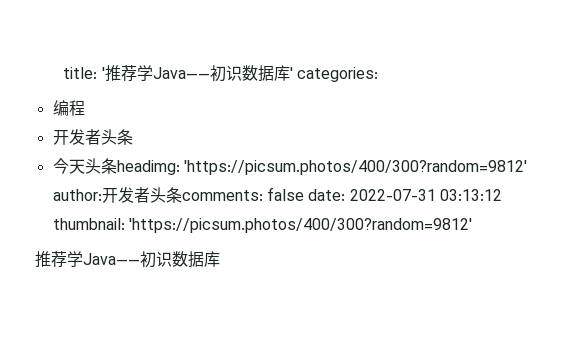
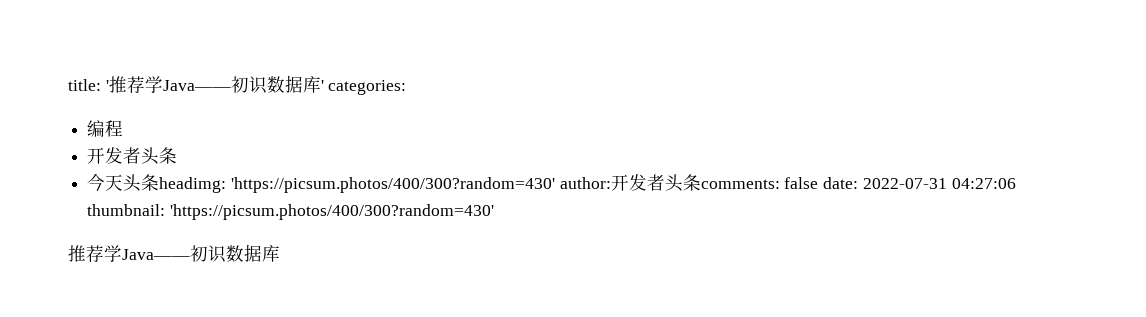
- 今天头条headimg: 'https://picsum.photos/400/300?random=9812' author:开发者头条comments: false date: 2022-07-31 03:13:12 thumbnail: 'https://picsum.photos/400/300?random=9812'
+ 今天头条headimg: 'https://picsum.photos/400/300?random=430' author:开发者头条comments: false date: 2022-07-31 04:27:06 thumbnail: 'https://picsum.photos/400/300?random=430'

